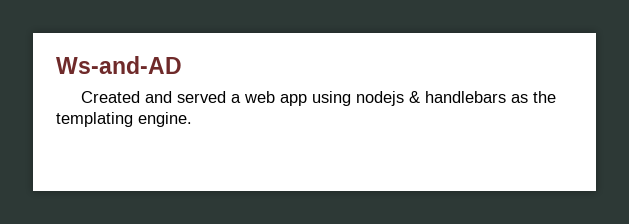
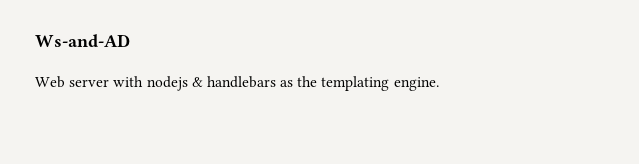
- Created and served a web app using nodejs & handlebars as the templating engine.
+ Web server with nodejs & handlebars as the templating engine.

